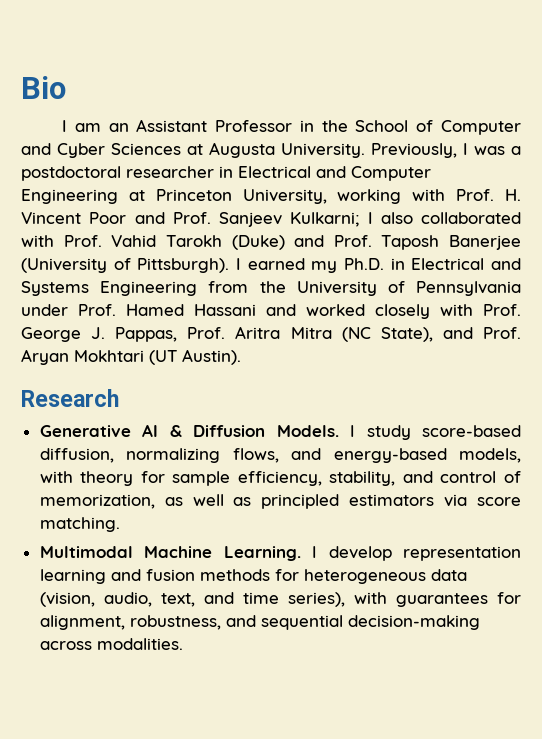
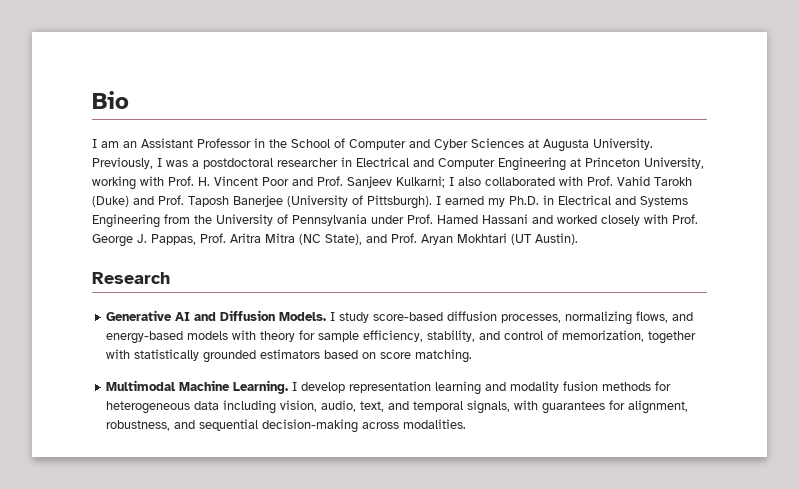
- Generative AI & Diffusion Models.
+ Generative AI and Diffusion Models.
- I study score-based diffusion, normalizing flows, and energy-based models, with theory for sample efficiency, stability, and control of memorization, as well as principled estimators via score matching.
+ I study score-based diffusion processes, normalizing flows, and energy-based models with theory for sample efficiency, stability, and control of memorization, together with statistically grounded estimators based on score matching.
- I develop representation learning and fusion methods for heterogeneous data (vision, audio, text, and time series), with guarantees for alignment, robustness, and sequential decision-making across modalities.
+ I develop representation learning and modality fusion methods for heterogeneous data including vision, audio, text, and temporal signals, with guarantees for alignment, robustness, and sequential decision-making across modalities.

